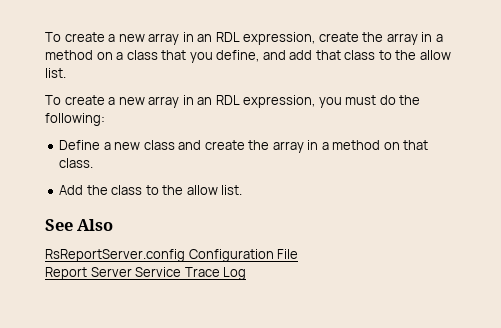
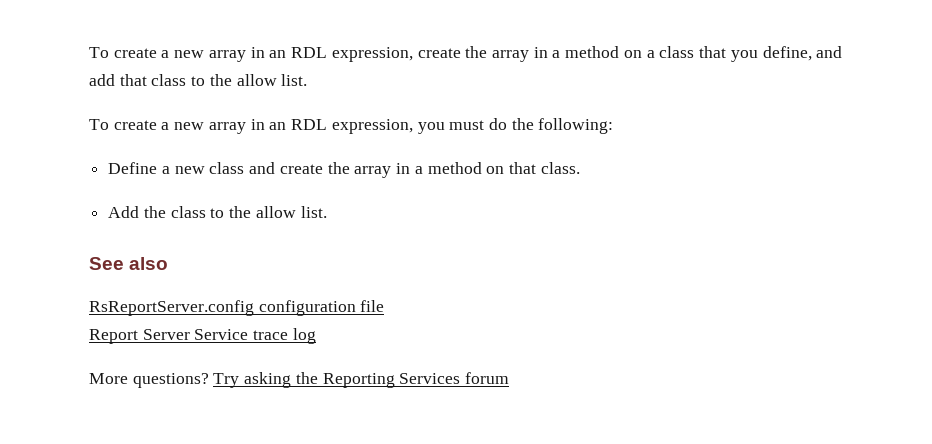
- See Also
+ See also
- RsReportServer.config Configuration File
+ RsReportServer.config configuration file
- Report Server Service Trace Log
+ Report Server Service trace log
+ More questions? Try asking the Reporting Services forum

